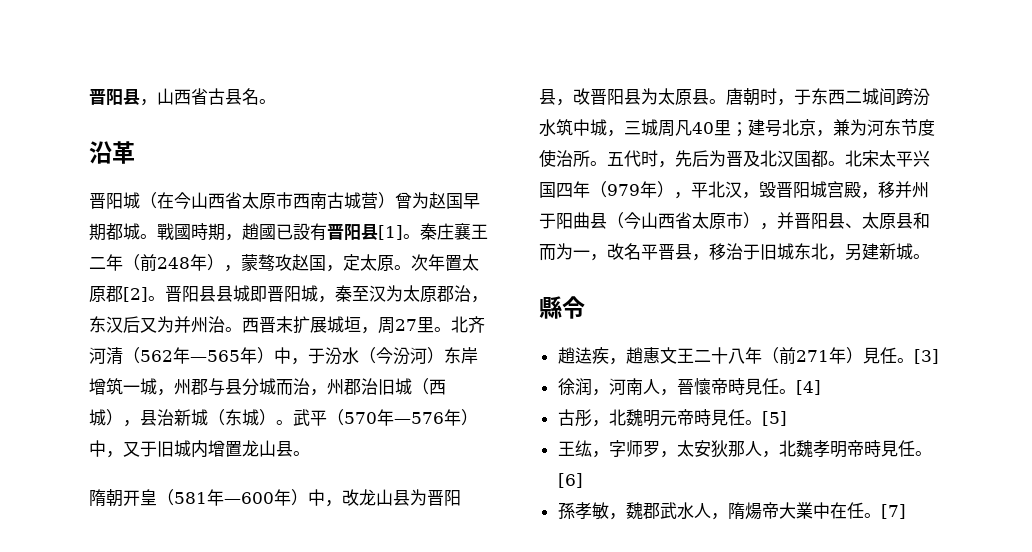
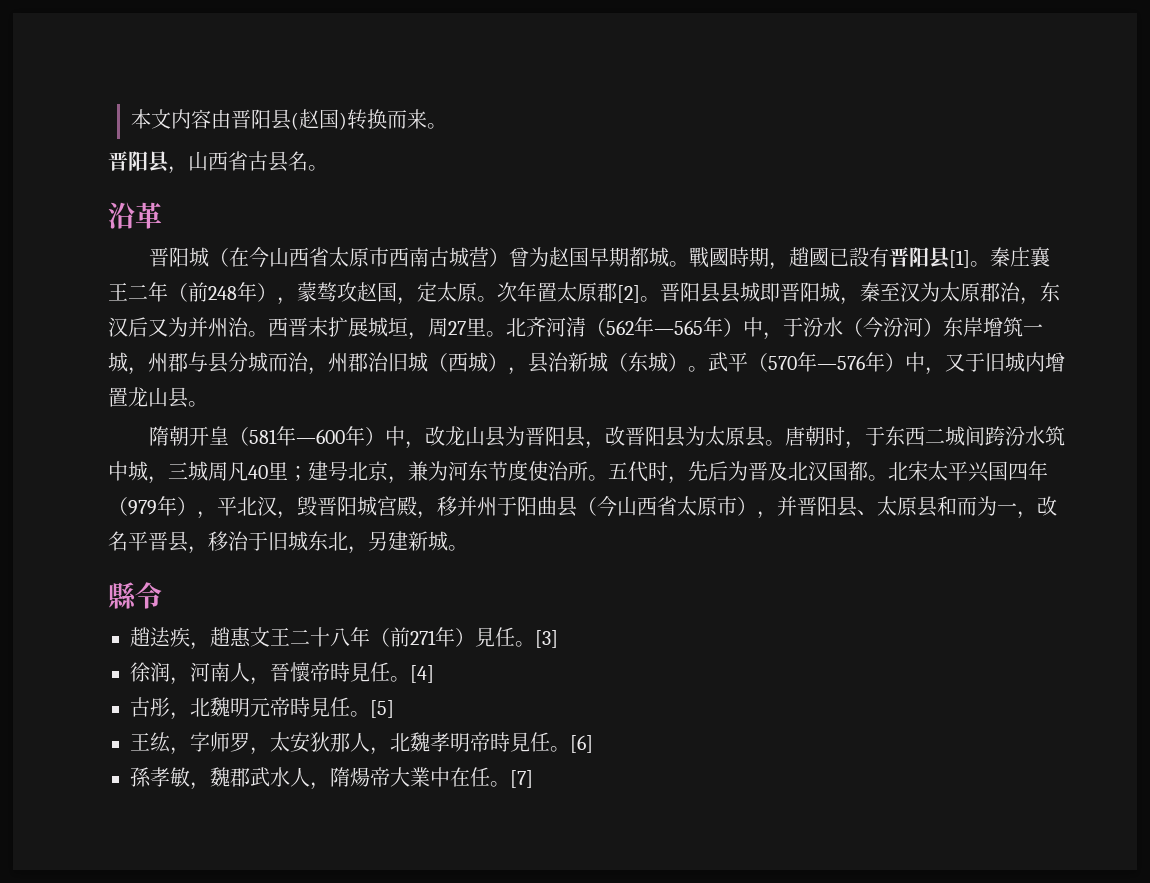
+ 本文内容由晋阳县(赵国)转换而来。

